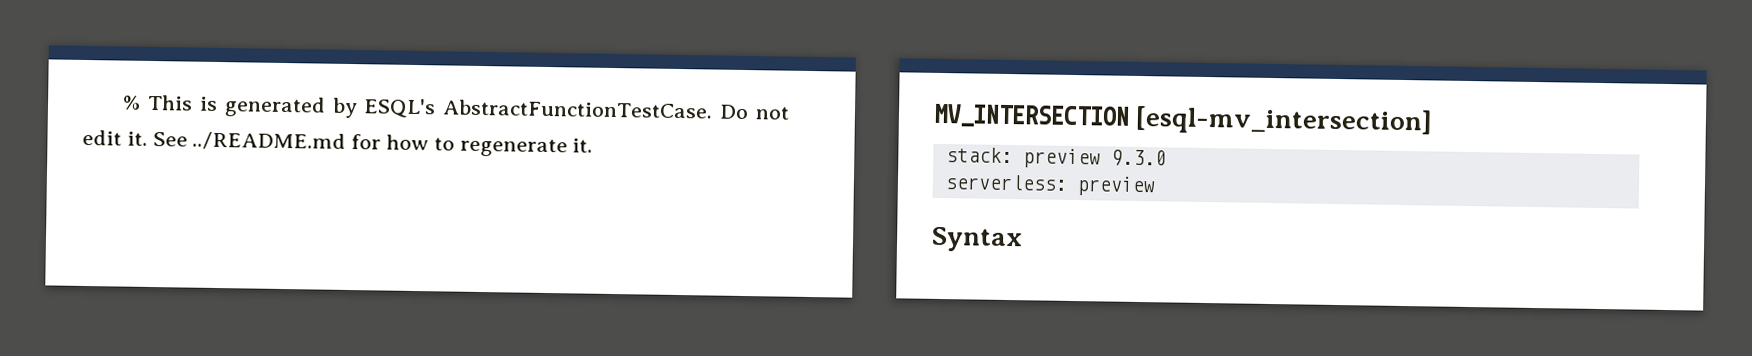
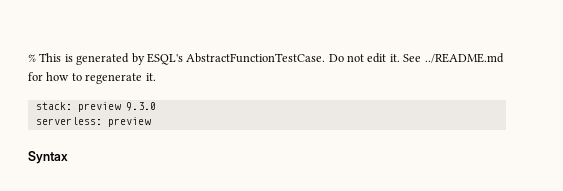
- MV_INTERSECTION [esql-mv_intersection]

